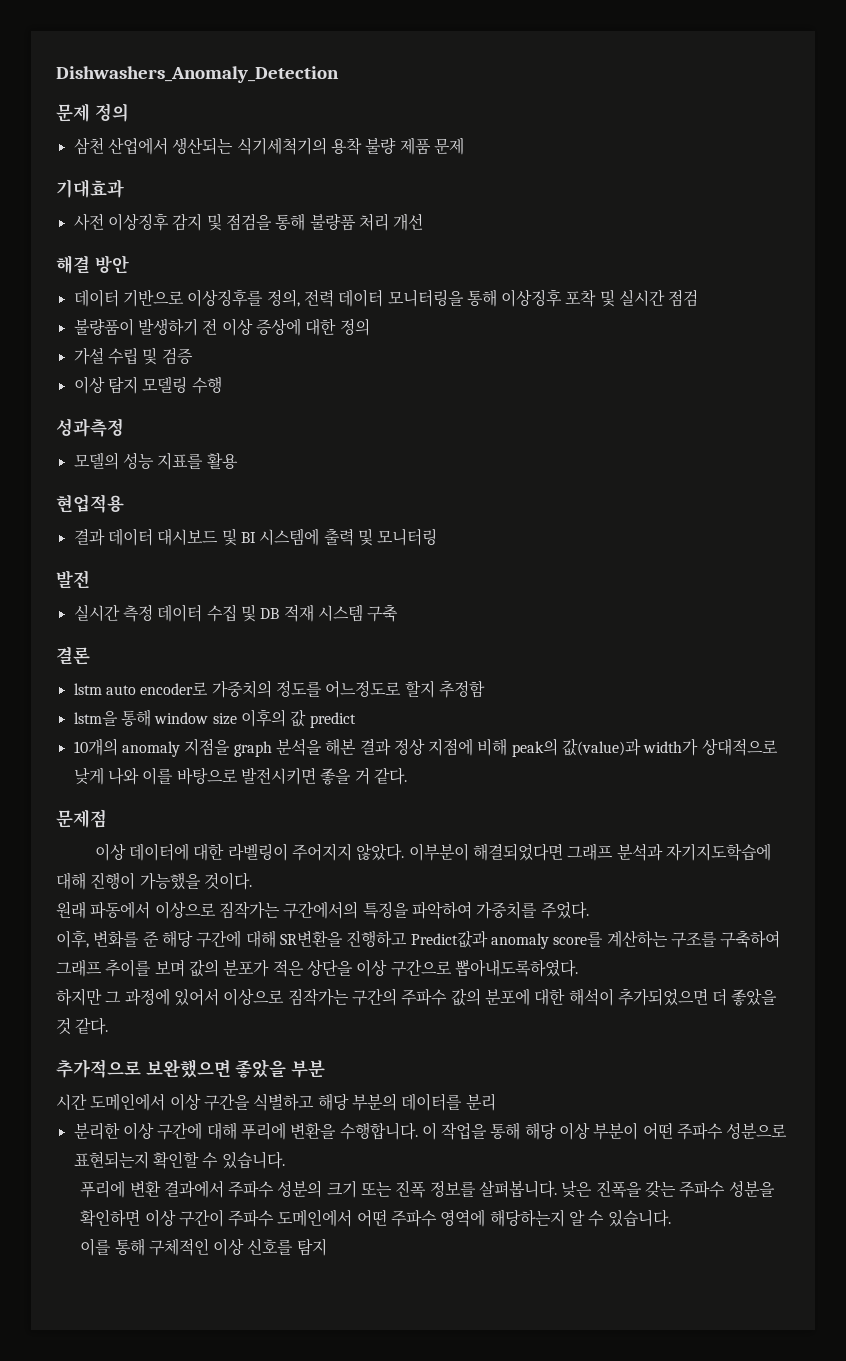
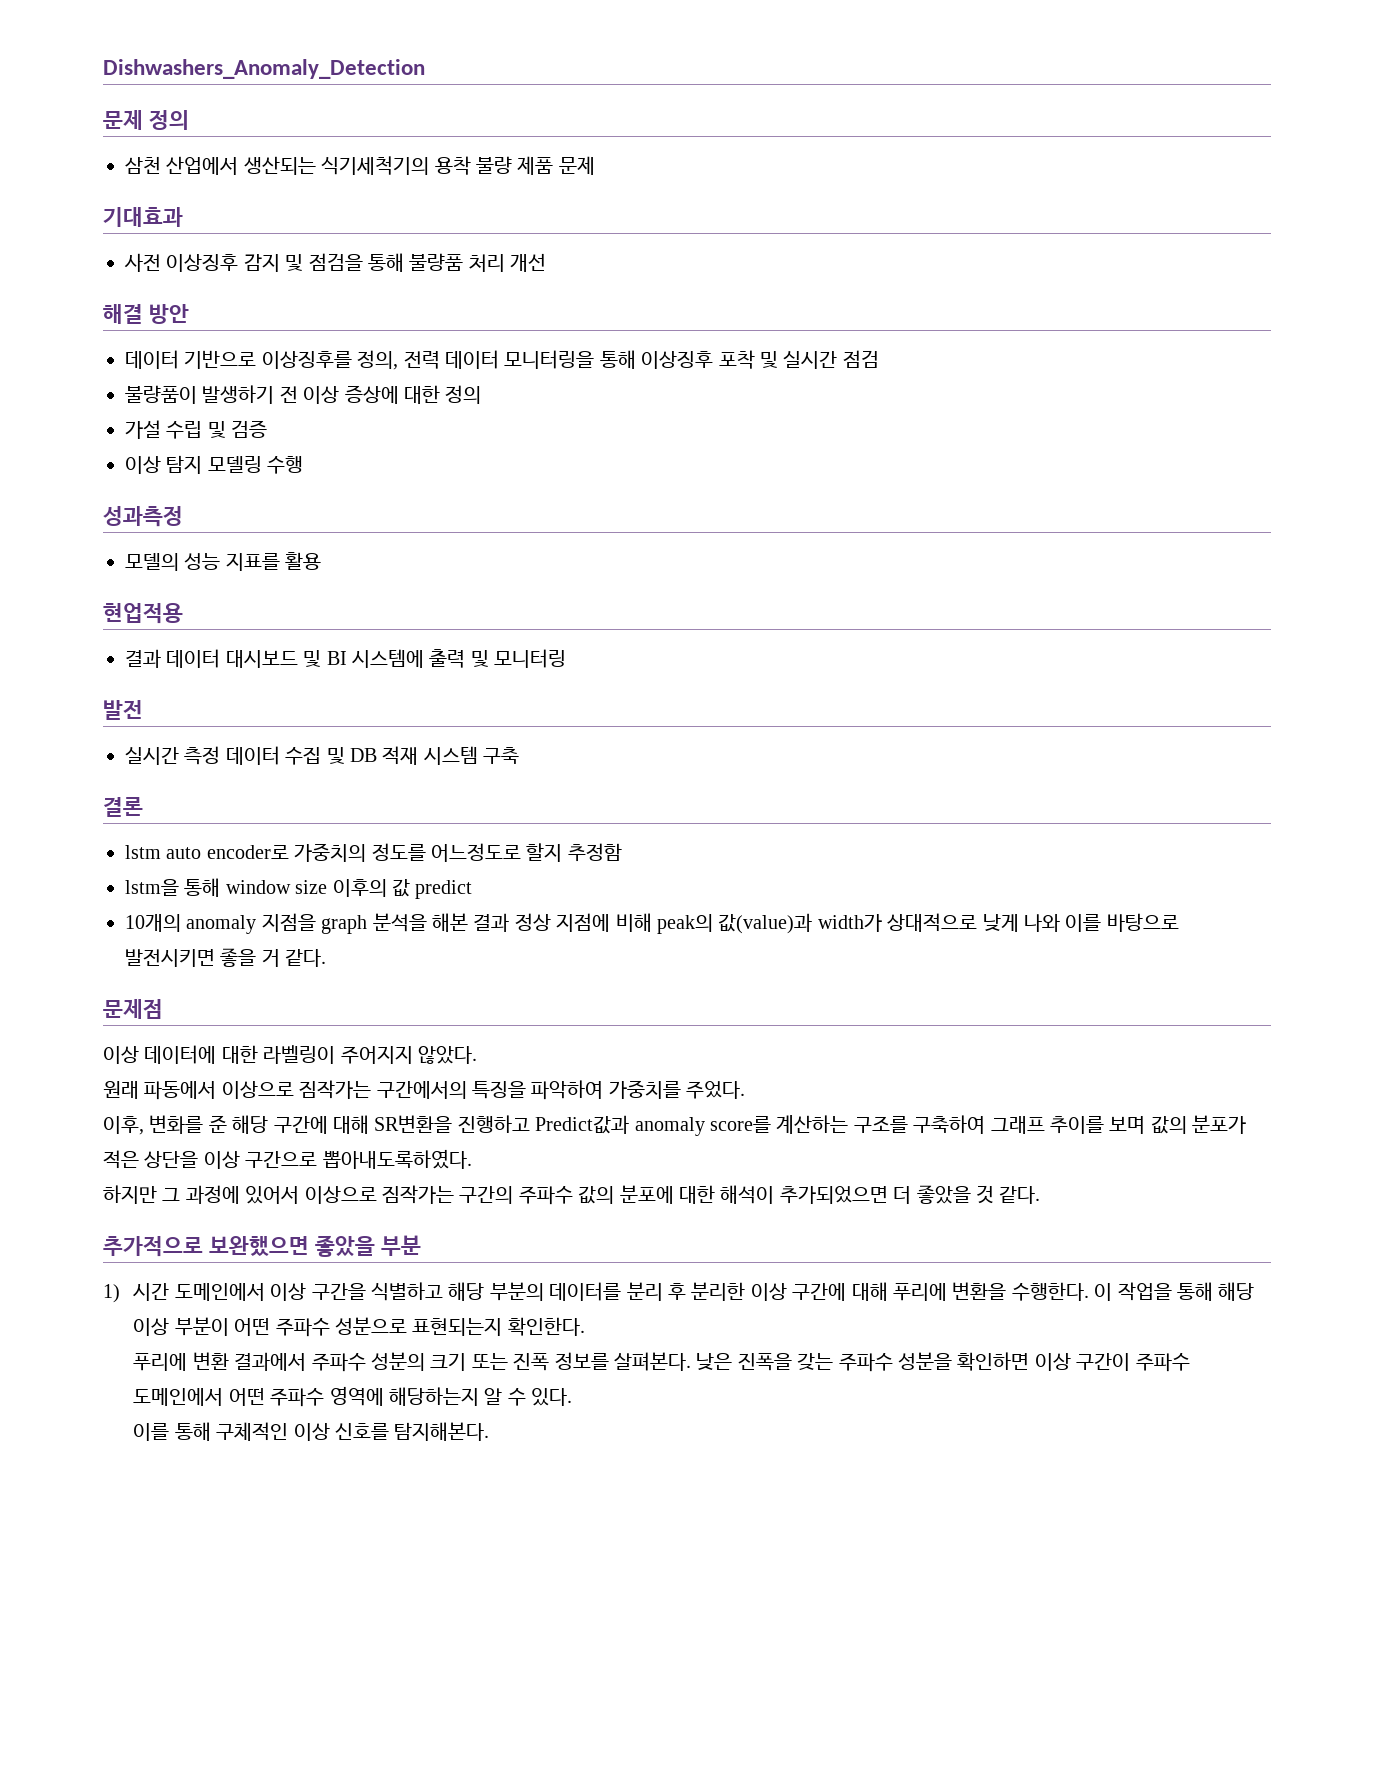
- 이부분이 해결되었다면 그래프 분석과 자기지도학습에 대해 진행이 가능했을 것이다.
- 시간 도메인에서 이상 구간을 식별하고 해당 부분의 데이터를 분리
- 분리한 이상 구간에 대해 푸리에 변환을 수행합니다.
+ 1) 시간 도메인에서 이상 구간을 식별하고 해당 부분의 데이터를 분리 후 분리한 이상 구간에 대해 푸리에 변환을 수행한다.
- 이 작업을 통해 해당 이상 부분이 어떤 주파수 성분으로 표현되는지 확인할 수 있습니다.
+ 이 작업을 통해 해당 이상 부분이 어떤 주파수 성분으로 표현되는지 확인한다.
- 푸리에 변환 결과에서 주파수 성분의 크기 또는 진폭 정보를 살펴봅니다.
+ 푸리에 변환 결과에서 주파수 성분의 크기 또는 진폭 정보를 살펴본다.
- 낮은 진폭을 갖는 주파수 성분을 확인하면 이상 구간이 주파수 도메인에서 어떤 주파수 영역에 해당하는지 알 수 있습니다.
+ 낮은 진폭을 갖는 주파수 성분을 확인하면 이상 구간이 주파수 도메인에서 어떤 주파수 영역에 해당하는지 알 수 있다.
- 이를 통해 구체적인 이상 신호를 탐지
+ 이를 통해 구체적인 이상 신호를 탐지해본다.

